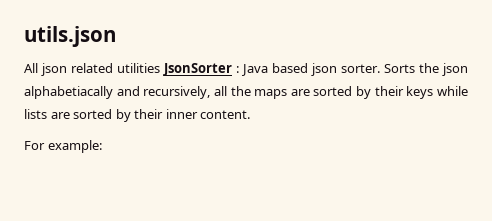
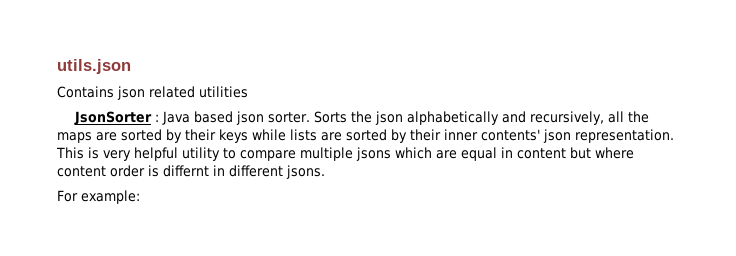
- All json related utilities JsonSorter : Java based json sorter.
+ Contains json related utilities
+ JsonSorter : Java based json sorter.
- Sorts the json alphabetiacally and recursively, all the maps are sorted by their keys while lists are sorted by their inner content.
+ Sorts the json alphabetically and recursively, all the maps are sorted by their keys while lists are sorted by their inner contents' json representation. This is very helpful utility to compare multiple jsons which are equal in content but where content order is differnt in different jsons.

